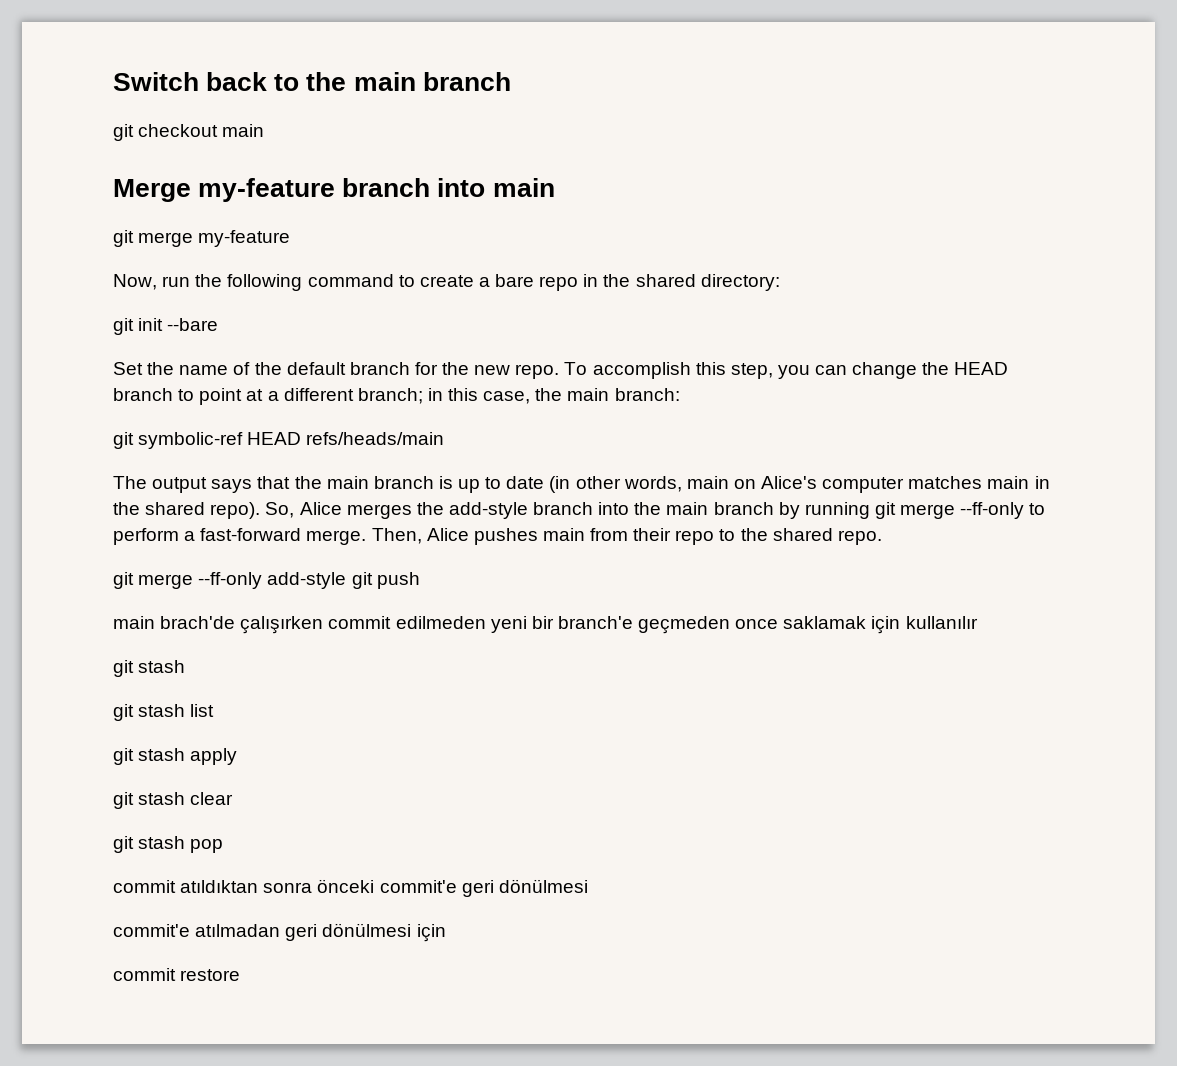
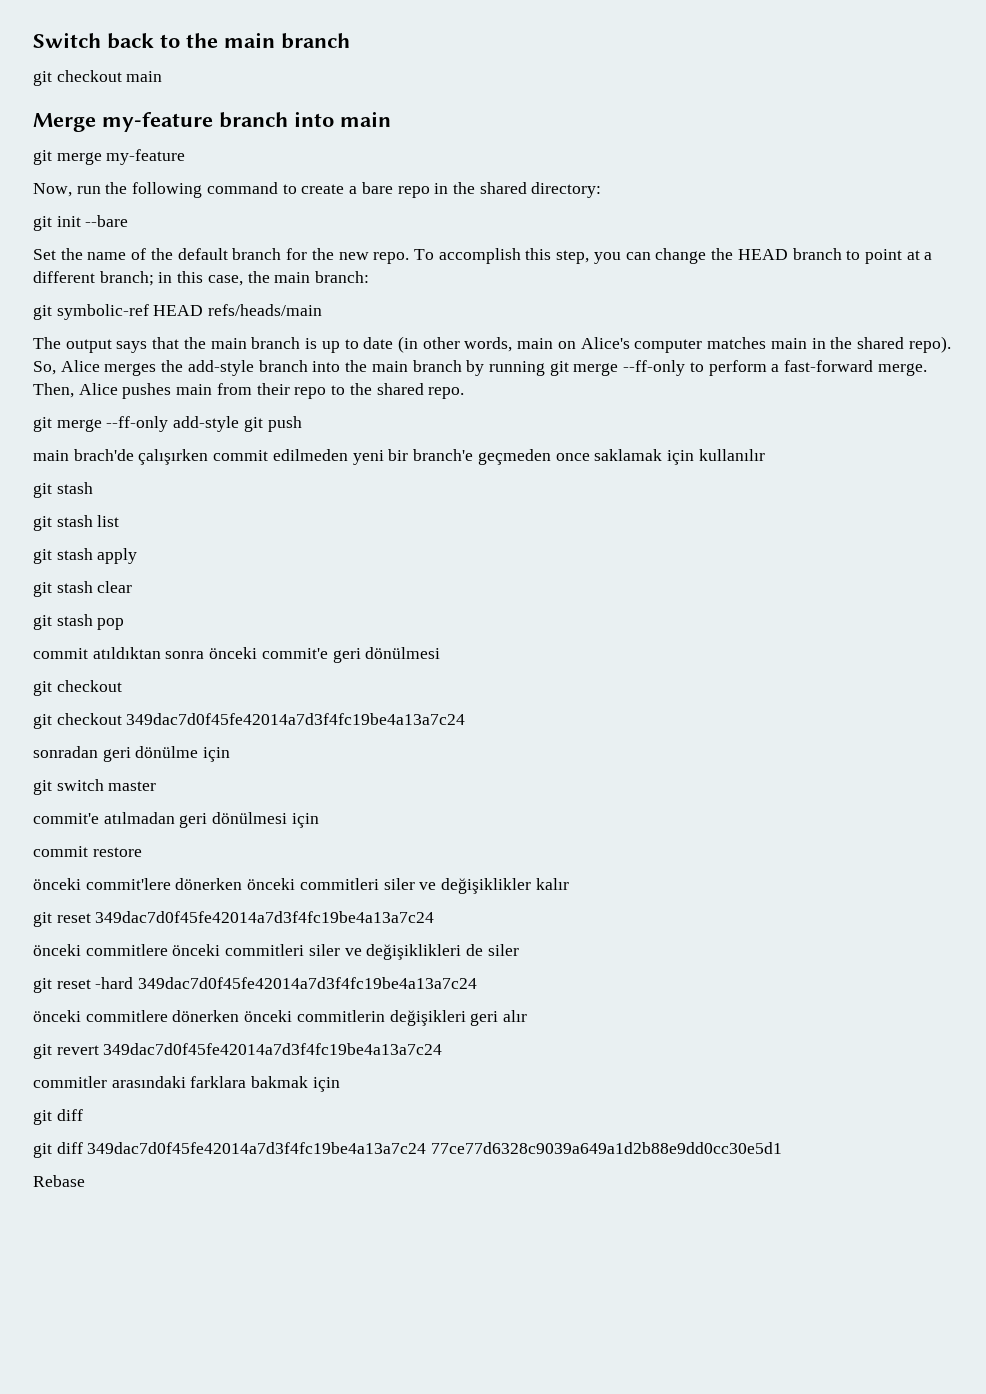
  commit atıldıktan sonra önceki commit'e geri dönülmesi
+ git checkout
+ git checkout 349dac7d0f45fe42014a7d3f4fc19be4a13a7c24
+ sonradan geri dönülme için
+ git switch master
+ önceki commit'lere dönerken önceki commitleri siler ve değişiklikler kalır
+ git reset 349dac7d0f45fe42014a7d3f4fc19be4a13a7c24
+ önceki commitlere önceki commitleri siler ve değişiklikleri de siler
+ git reset -hard 349dac7d0f45fe42014a7d3f4fc19be4a13a7c24
+ önceki commitlere dönerken önceki commitlerin değişikleri geri alır
+ git revert 349dac7d0f45fe42014a7d3f4fc19be4a13a7c24
+ commitler arasındaki farklara bakmak için
+ git diff
+ git diff 349dac7d0f45fe42014a7d3f4fc19be4a13a7c24 77ce77d6328c9039a649a1d2b88e9dd0cc30e5d1
+ Rebase

